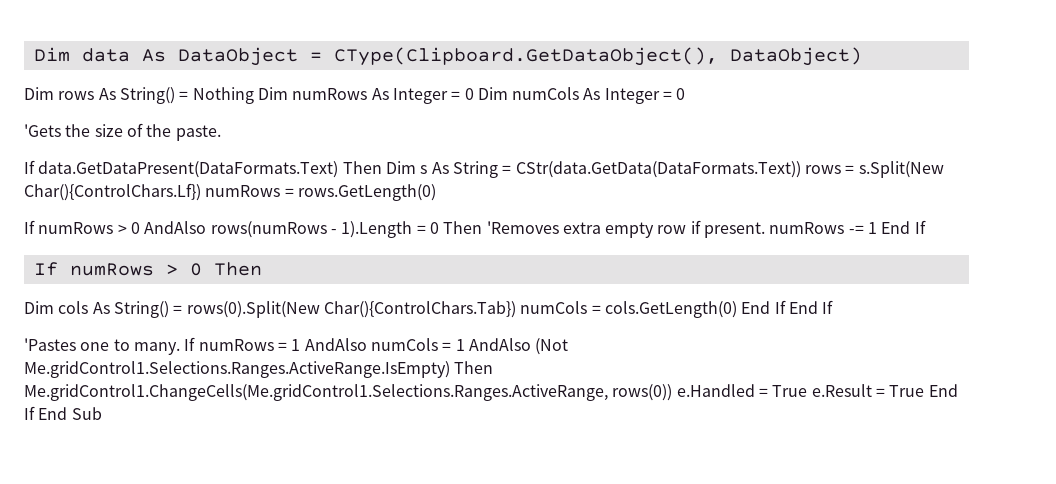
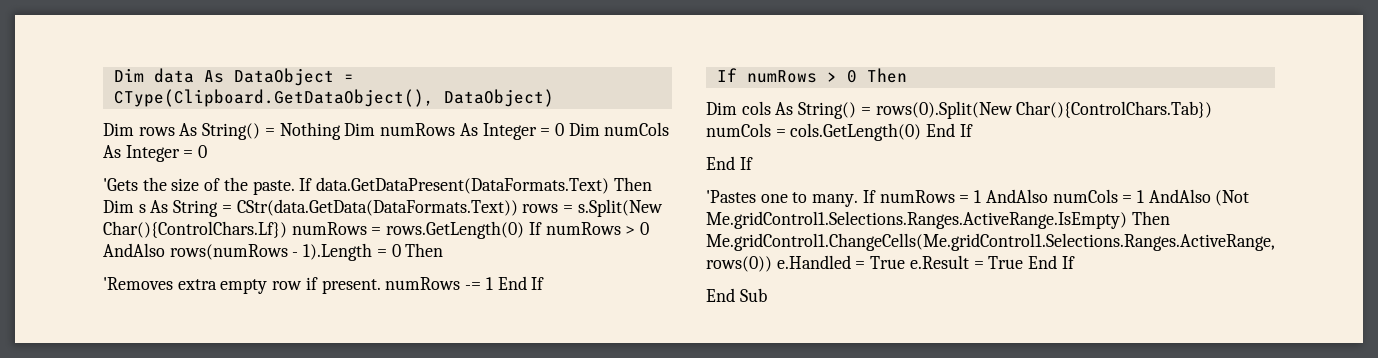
- 'Gets the size of the paste.
- If data.GetDataPresent(DataFormats.Text) Then Dim s As String = CStr(data.GetData(DataFormats.Text)) rows = s.Split(New Char(){ControlChars.Lf}) numRows = rows.GetLength(0)
- If numRows > 0 AndAlso rows(numRows - 1).Length = 0 Then 'Removes extra empty row if present. numRows -= 1 End If
+ 'Gets the size of the paste. If data.GetDataPresent(DataFormats.Text) Then Dim s As String = CStr(data.GetData(DataFormats.Text)) rows = s.Split(New Char(){ControlChars.Lf}) numRows = rows.GetLength(0) If numRows > 0 AndAlso rows(numRows - 1).Length = 0 Then
+ 'Removes extra empty row if present. numRows -= 1 End If
- Dim cols As String() = rows(0).Split(New Char(){ControlChars.Tab}) numCols = cols.GetLength(0) End If End If
+ Dim cols As String() = rows(0).Split(New Char(){ControlChars.Tab}) numCols = cols.GetLength(0) End If
+ End If
- If numRows = 1 AndAlso numCols = 1 AndAlso (Not Me.gridControl1.Selections.Ranges.ActiveRange.IsEmpty) Then Me.gridControl1.ChangeCells(Me.gridControl1.Selections.Ranges.ActiveRange, rows(0)) e.Handled = True e.Result = True End If End Sub
+ If numRows = 1 AndAlso numCols = 1 AndAlso (Not Me.gridControl1.Selections.Ranges.ActiveRange.IsEmpty) Then Me.gridControl1.ChangeCells(Me.gridControl1.Selections.Ranges.ActiveRange, rows(0)) e.Handled = True e.Result = True End If
+ End Sub

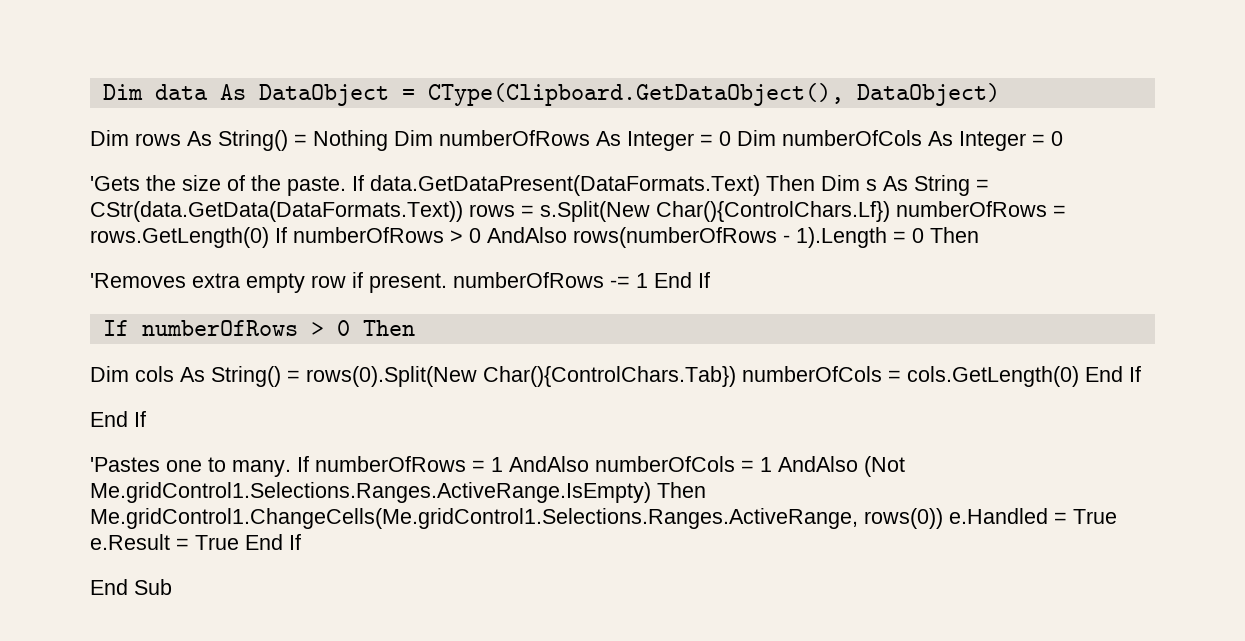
- Dim rows As String() = Nothing Dim numRows As Integer = 0 Dim numCols As Integer = 0
+ Dim rows As String() = Nothing Dim numberOfRows As Integer = 0 Dim numberOfCols As Integer = 0
- If data.GetDataPresent(DataFormats.Text) Then Dim s As String = CStr(data.GetData(DataFormats.Text)) rows = s.Split(New Char(){ControlChars.Lf}) numRows = rows.GetLength(0) If numRows > 0 AndAlso rows(numRows - 1).Length = 0 Then
+ If data.GetDataPresent(DataFormats.Text) Then Dim s As String = CStr(data.GetData(DataFormats.Text)) rows = s.Split(New Char(){ControlChars.Lf}) numberOfRows = rows.GetLength(0) If numberOfRows > 0 AndAlso rows(numberOfRows - 1).Length = 0 Then
- 'Removes extra empty row if present. numRows -= 1 End If
+ 'Removes extra empty row if present. numberOfRows -= 1 End If
- If numRows > 0 Then
+ If numberOfRows > 0 Then
- Dim cols As String() = rows(0).Split(New Char(){ControlChars.Tab}) numCols = cols.GetLength(0) End If
+ Dim cols As String() = rows(0).Split(New Char(){ControlChars.Tab}) numberOfCols = cols.GetLength(0) End If
- If numRows = 1 AndAlso numCols = 1 AndAlso (Not Me.gridControl1.Selections.Ranges.ActiveRange.IsEmpty) Then Me.gridControl1.ChangeCells(Me.gridControl1.Selections.Ranges.ActiveRange, rows(0)) e.Handled = True e.Result = True End If
+ If numberOfRows = 1 AndAlso numberOfCols = 1 AndAlso (Not Me.gridControl1.Selections.Ranges.ActiveRange.IsEmpty) Then Me.gridControl1.ChangeCells(Me.gridControl1.Selections.Ranges.ActiveRange, rows(0)) e.Handled = True e.Result = True End If

